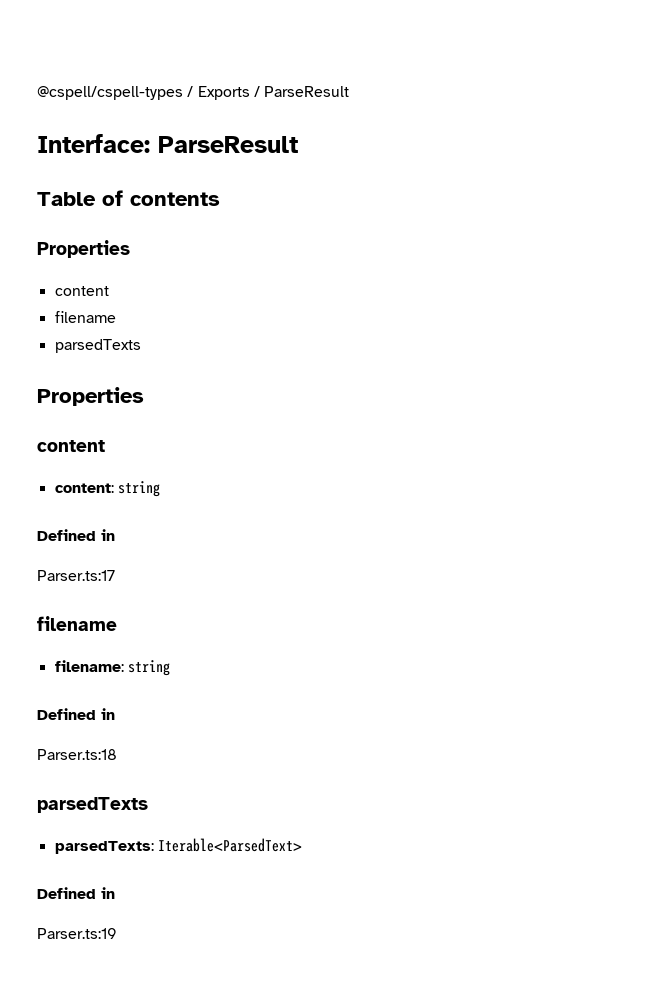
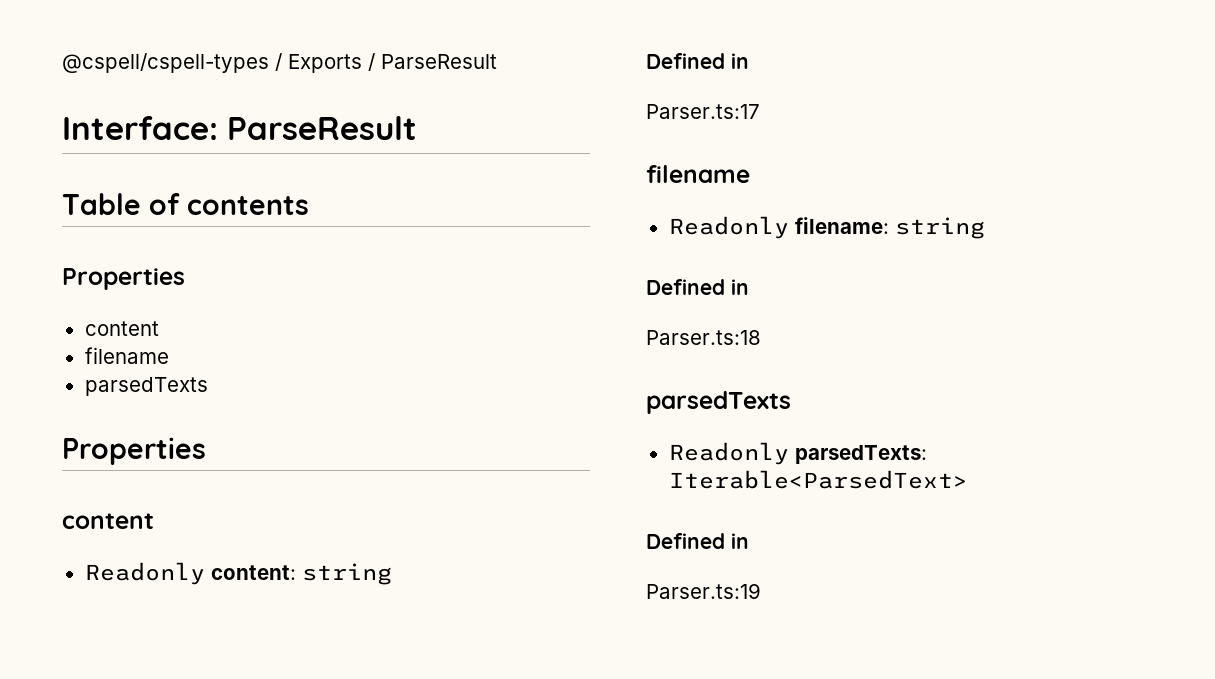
- content: string
+ Readonly content: string
- filename: string
+ Readonly filename: string
- parsedTexts: Iterable<ParsedText>
+ Readonly parsedTexts: Iterable<ParsedText>

